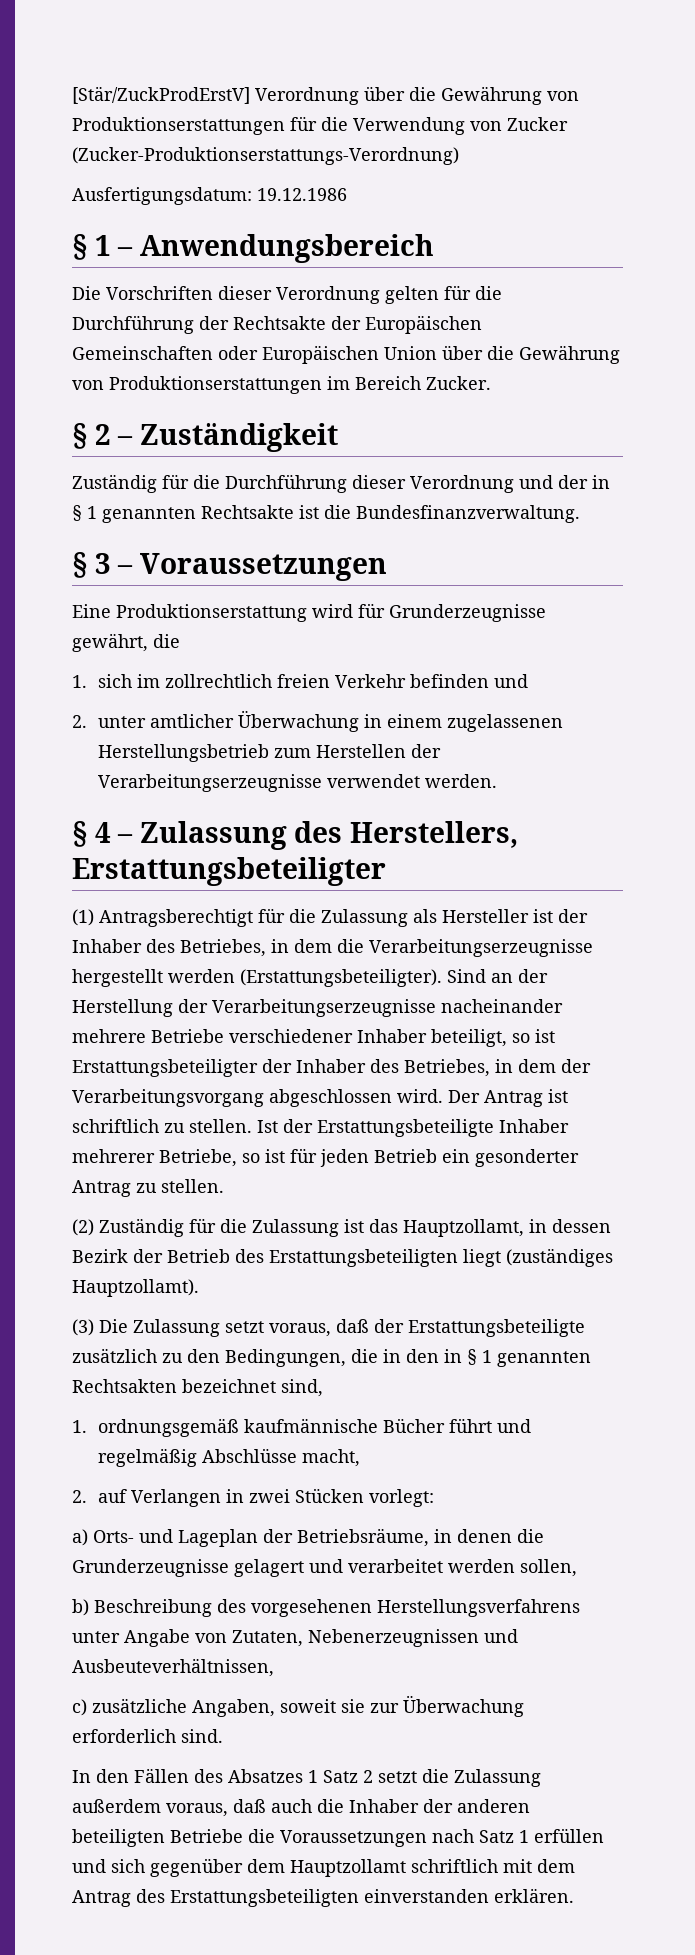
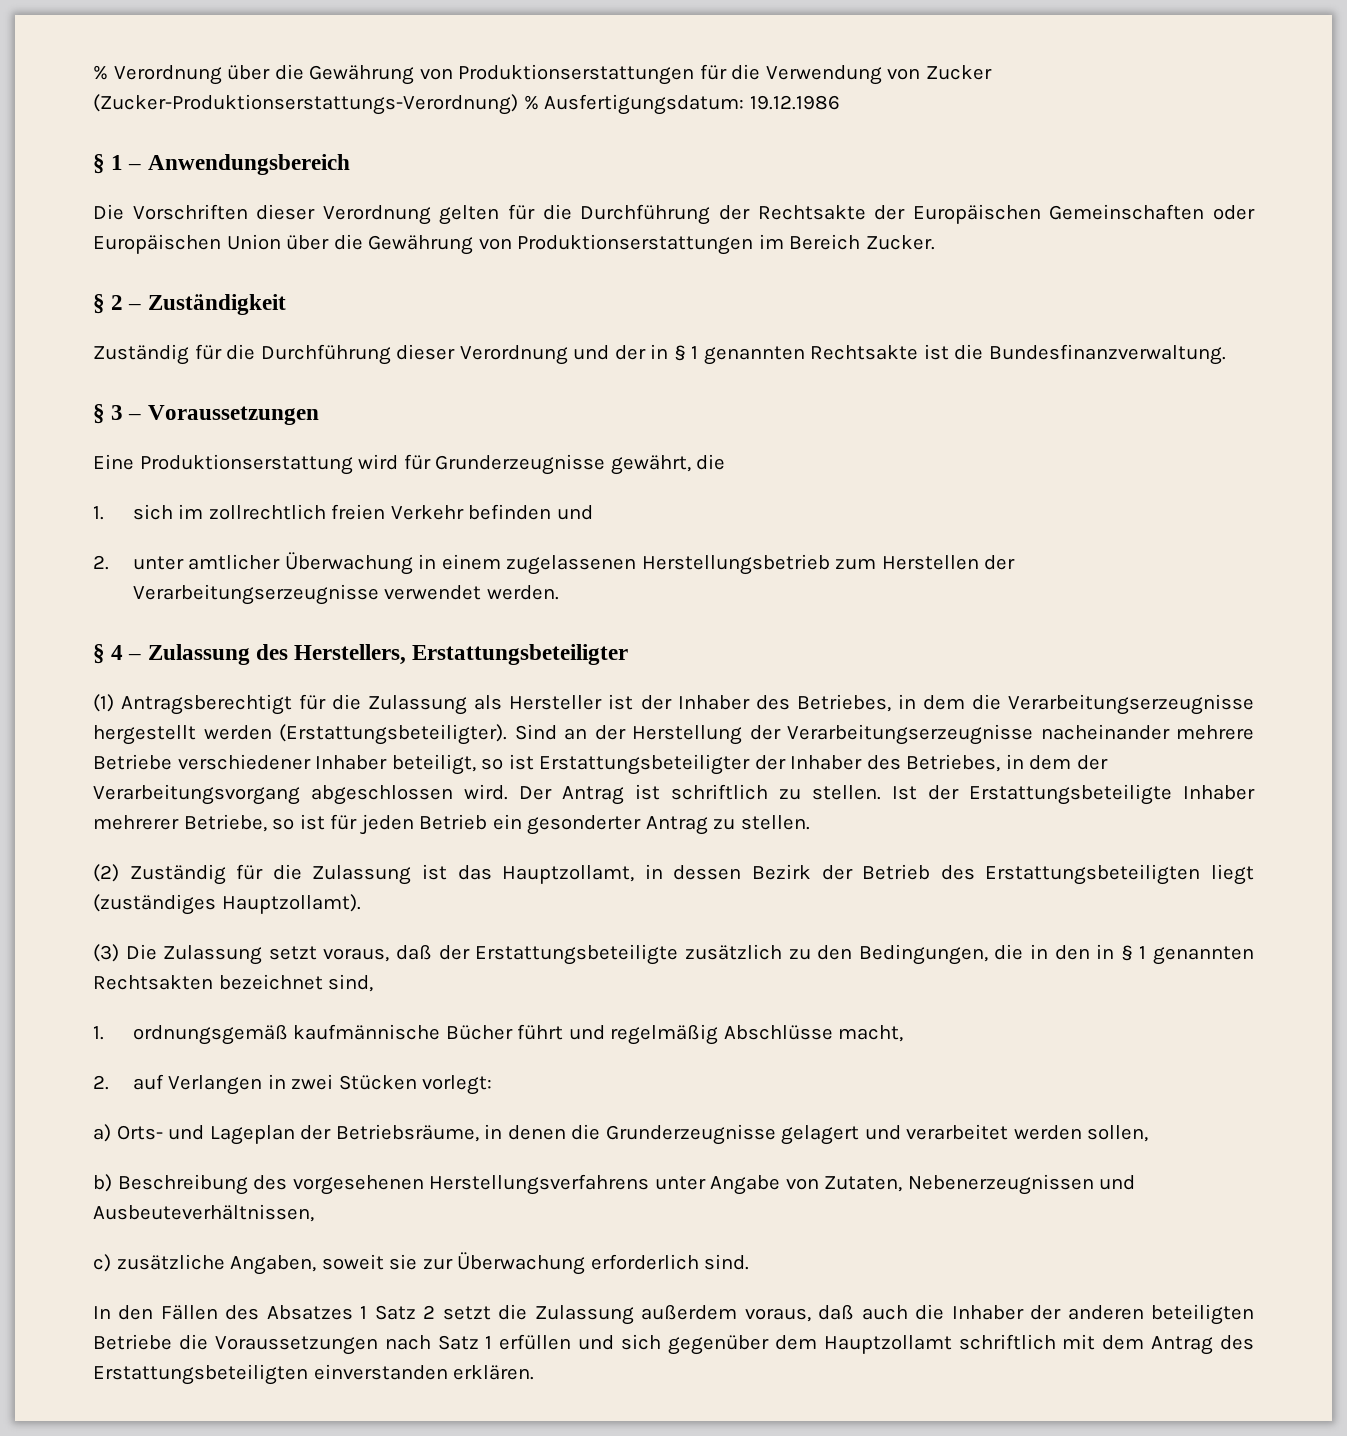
- [Stär/ZuckProdErstV] Verordnung über die Gewährung von Produktionserstattungen für die Verwendung von Zucker (Zucker-Produktionserstattungs-Verordnung)
- Ausfertigungsdatum: 19.12.1986
+ % Verordnung über die Gewährung von Produktionserstattungen für die Verwendung von Zucker (Zucker-Produktionserstattungs-Verordnung) % Ausfertigungsdatum: 19.12.1986

